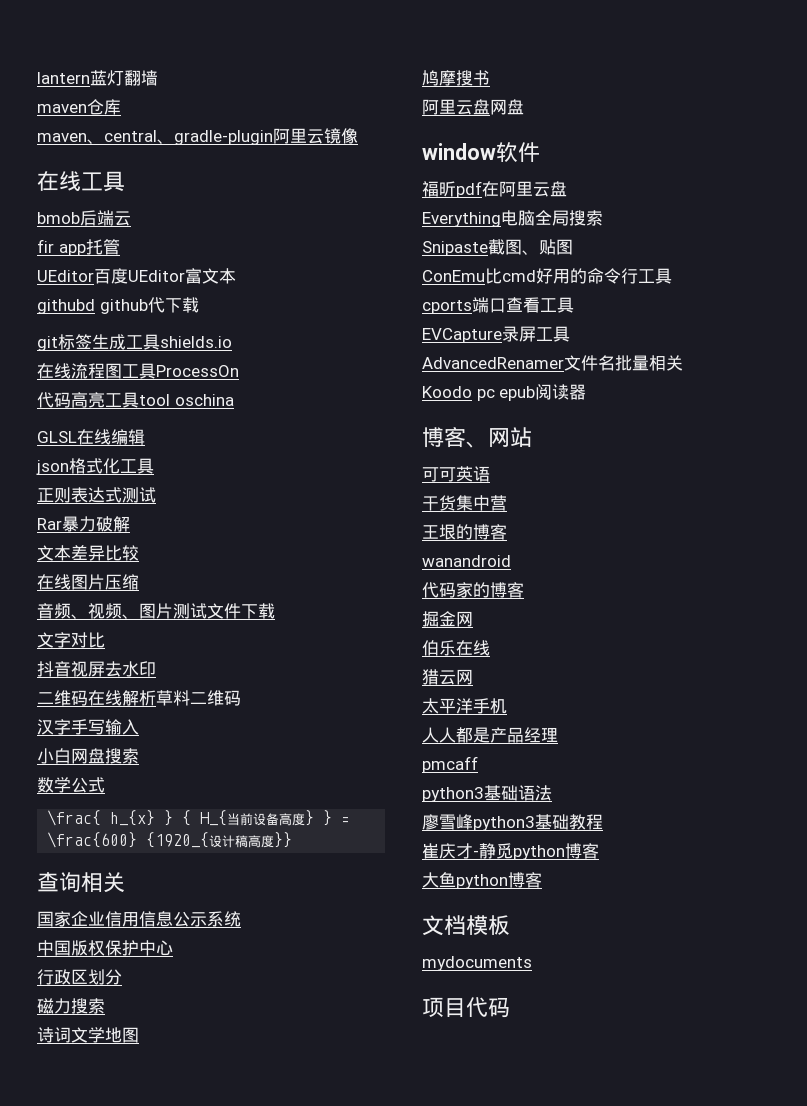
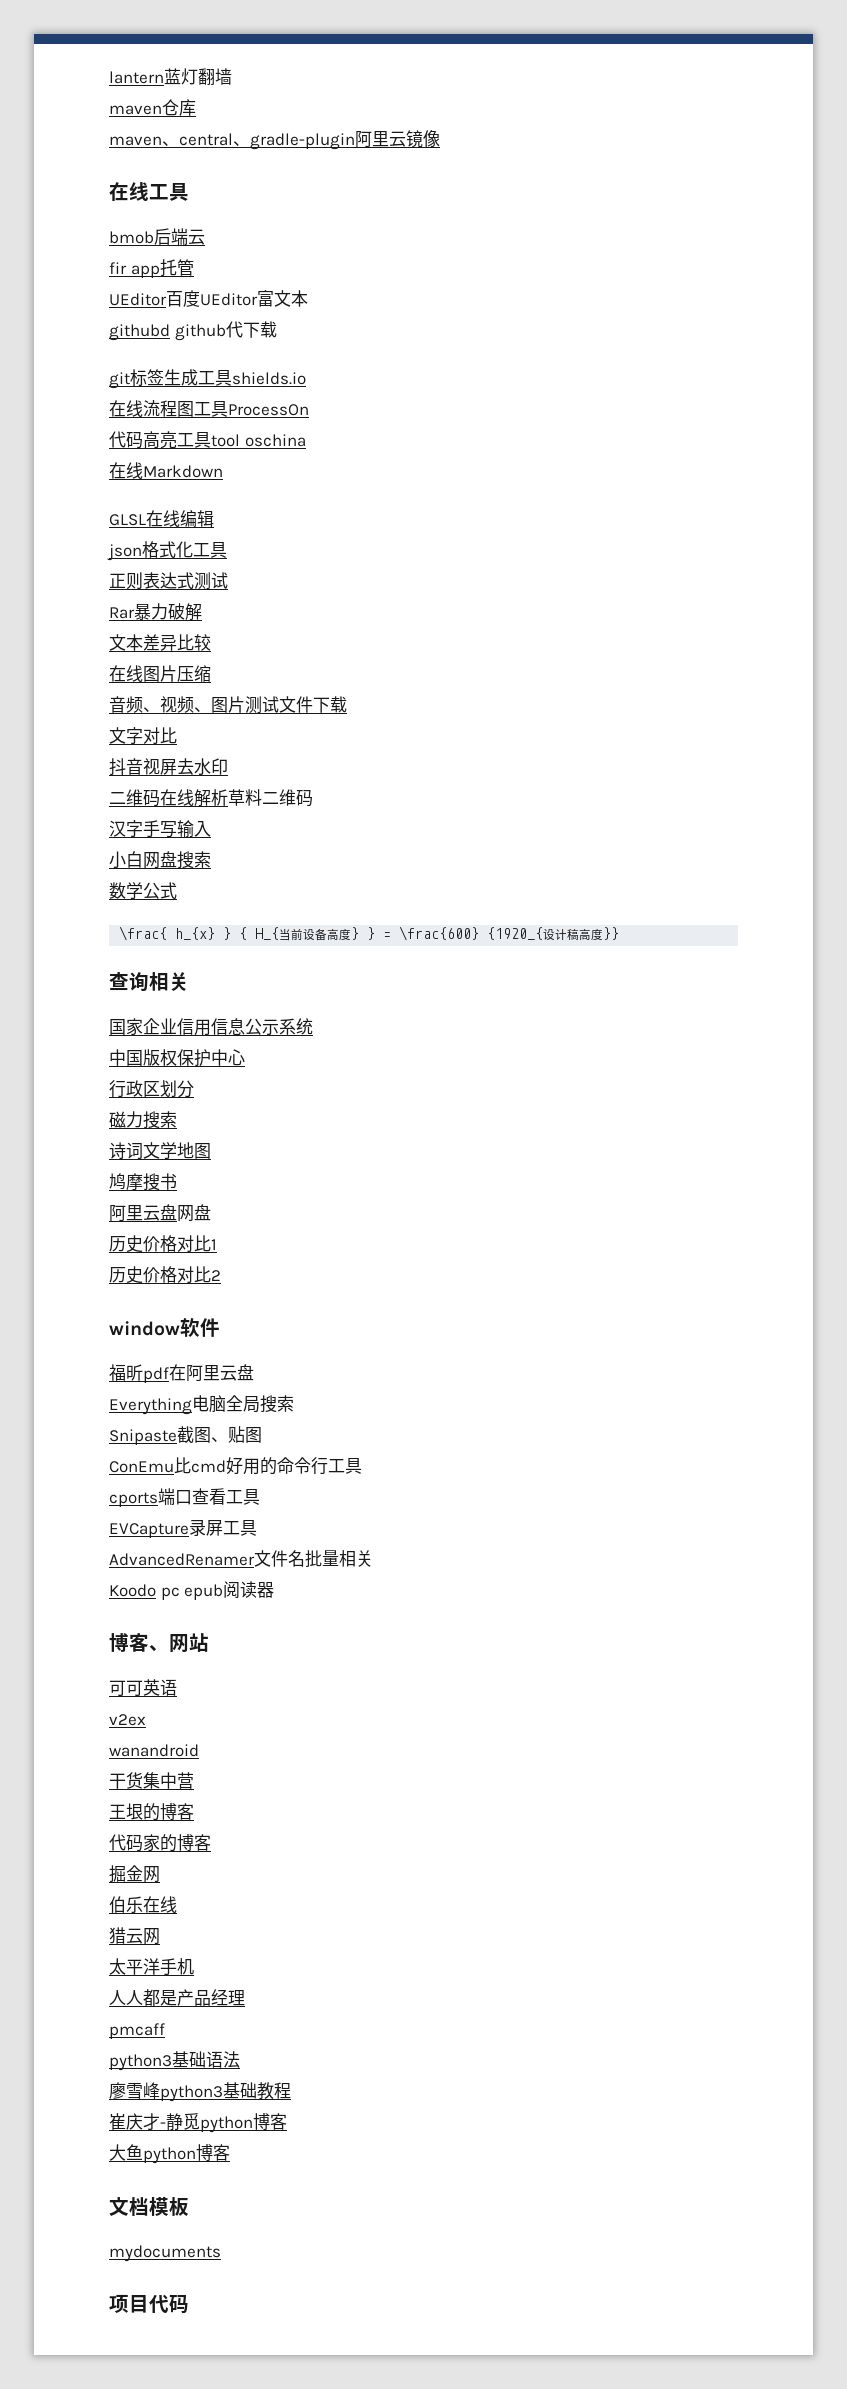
+ 在线Markdown
+ 历史价格对比1
+ 历史价格对比2
+ v2ex
+ wanandroid
- wanandroid

